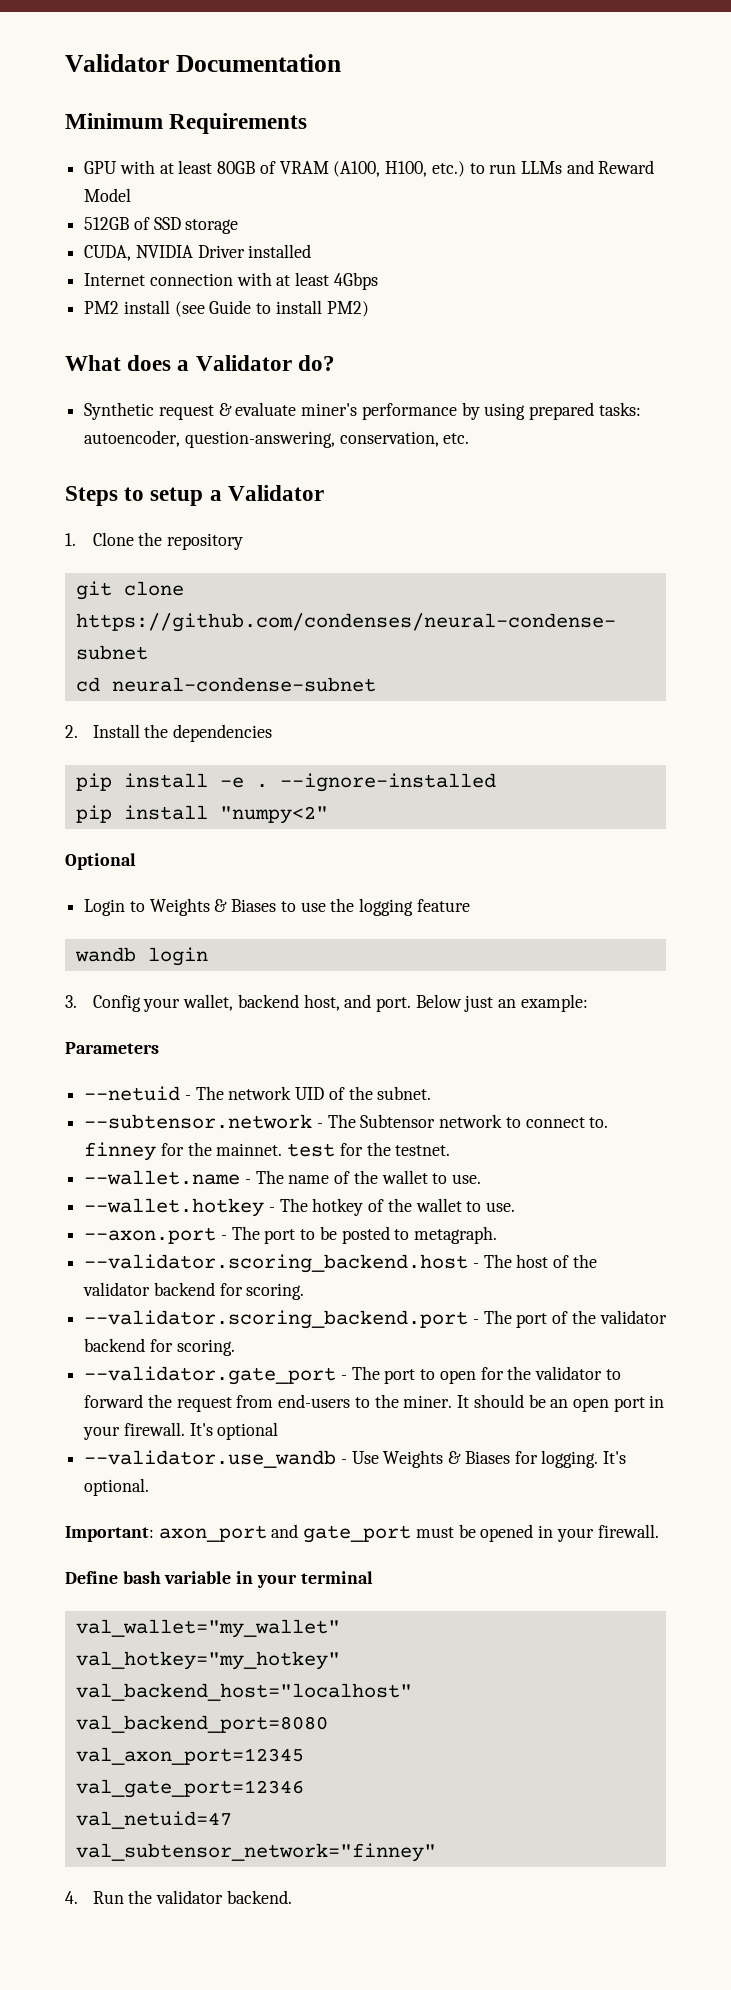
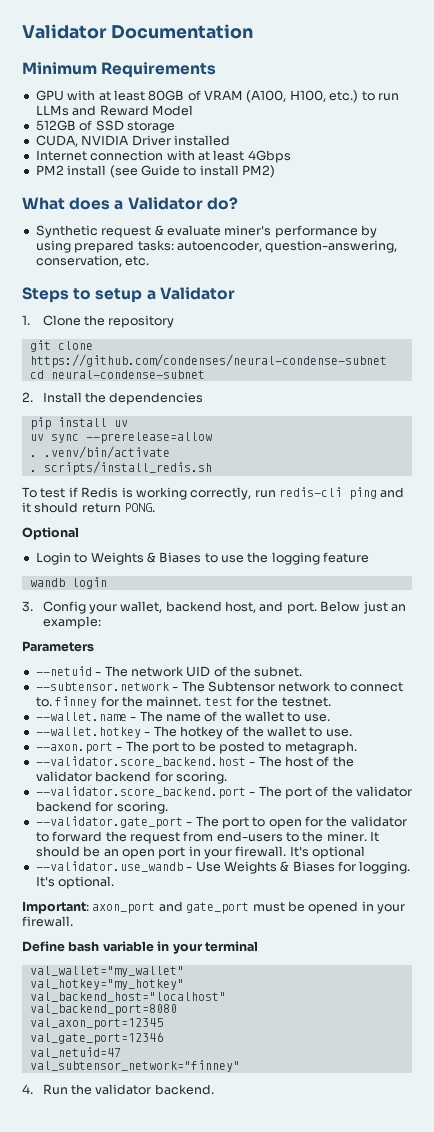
- pip install -e . --ignore-installed
- pip install "numpy<2"
+ pip install uv
+ uv sync --prerelease=allow
+ . .venv/bin/activate
+ . scripts/install_redis.sh
+ To test if Redis is working correctly, run redis-cli ping and it should return PONG.
- --validator.scoring_backend.host - The host of the validator backend for scoring.
+ --validator.score_backend.host - The host of the validator backend for scoring.
- --validator.scoring_backend.port - The port of the validator backend for scoring.
+ --validator.score_backend.port - The port of the validator backend for scoring.

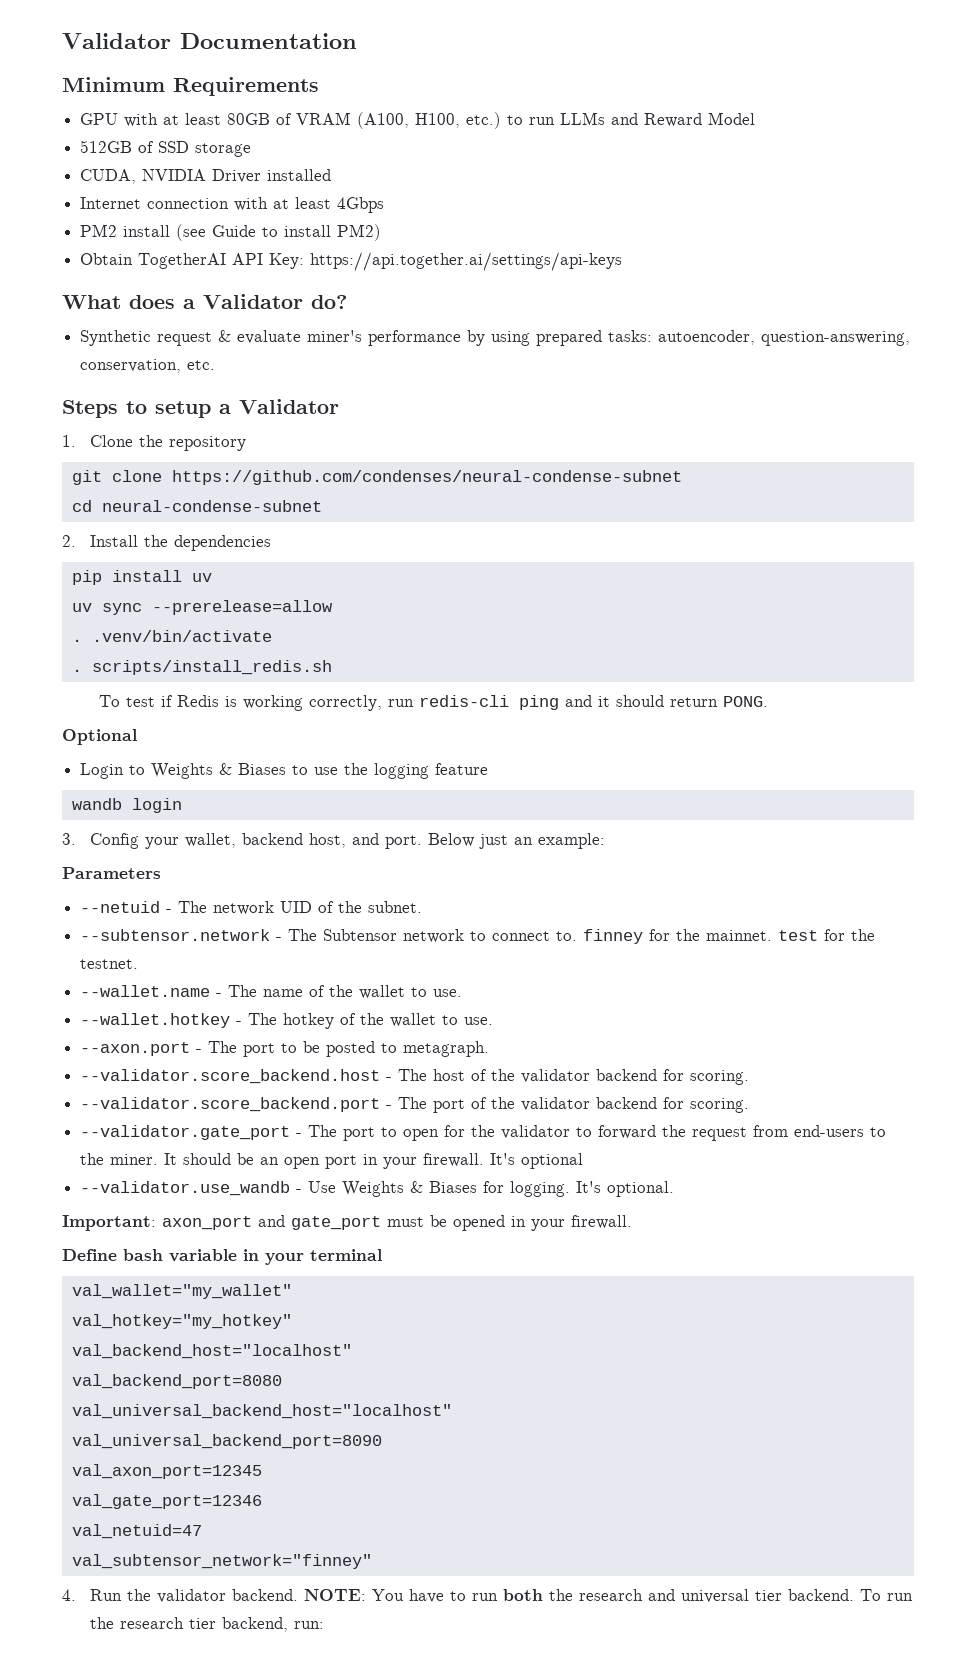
+ Obtain TogetherAI API Key: https://api.together.ai/settings/api-keys
+ val_universal_backend_host="localhost"
+ val_universal_backend_port=8090
+ NOTE: You have to run both the research and universal tier backend. To run the research tier backend, run:

